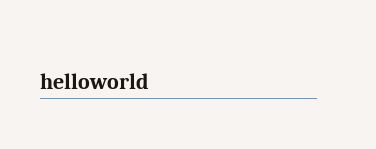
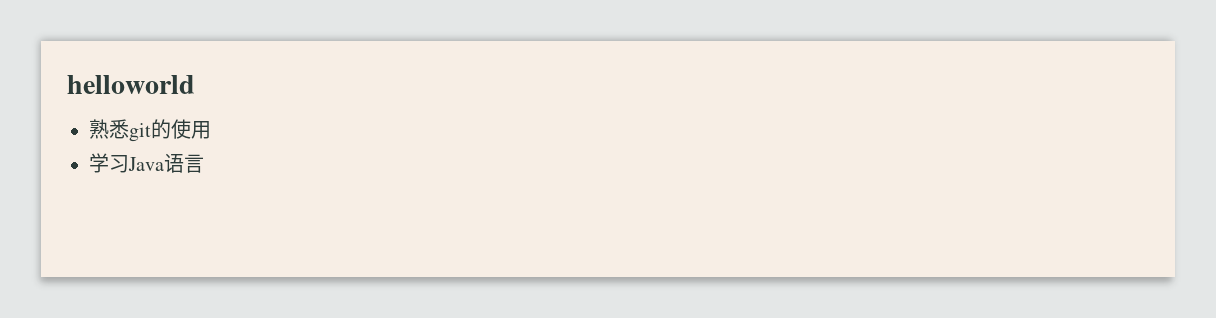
+ 熟悉git的使用
+ 学习Java语言

